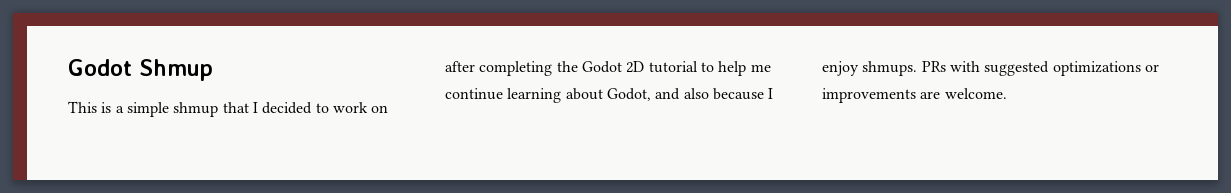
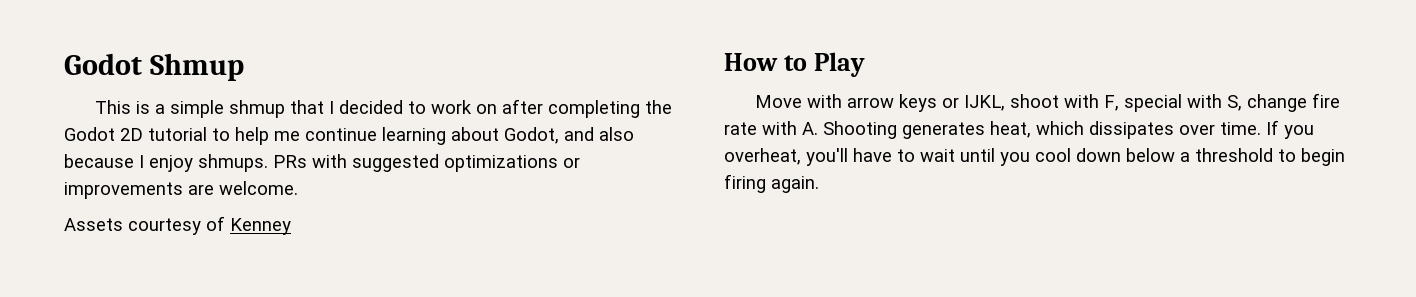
+ Assets courtesy of Kenney
+ How to Play
+ Move with arrow keys or IJKL, shoot with F, special with S, change fire rate with A. Shooting generates heat, which dissipates over time. If you overheat, you'll have to wait until you cool down below a threshold to begin firing again.

